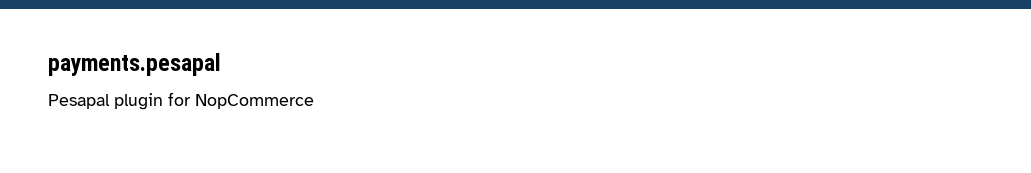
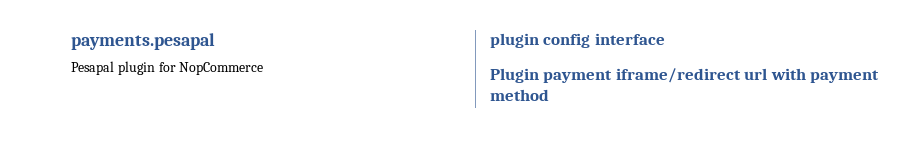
+ plugin config interface
+ Plugin payment iframe/redirect url with payment method

